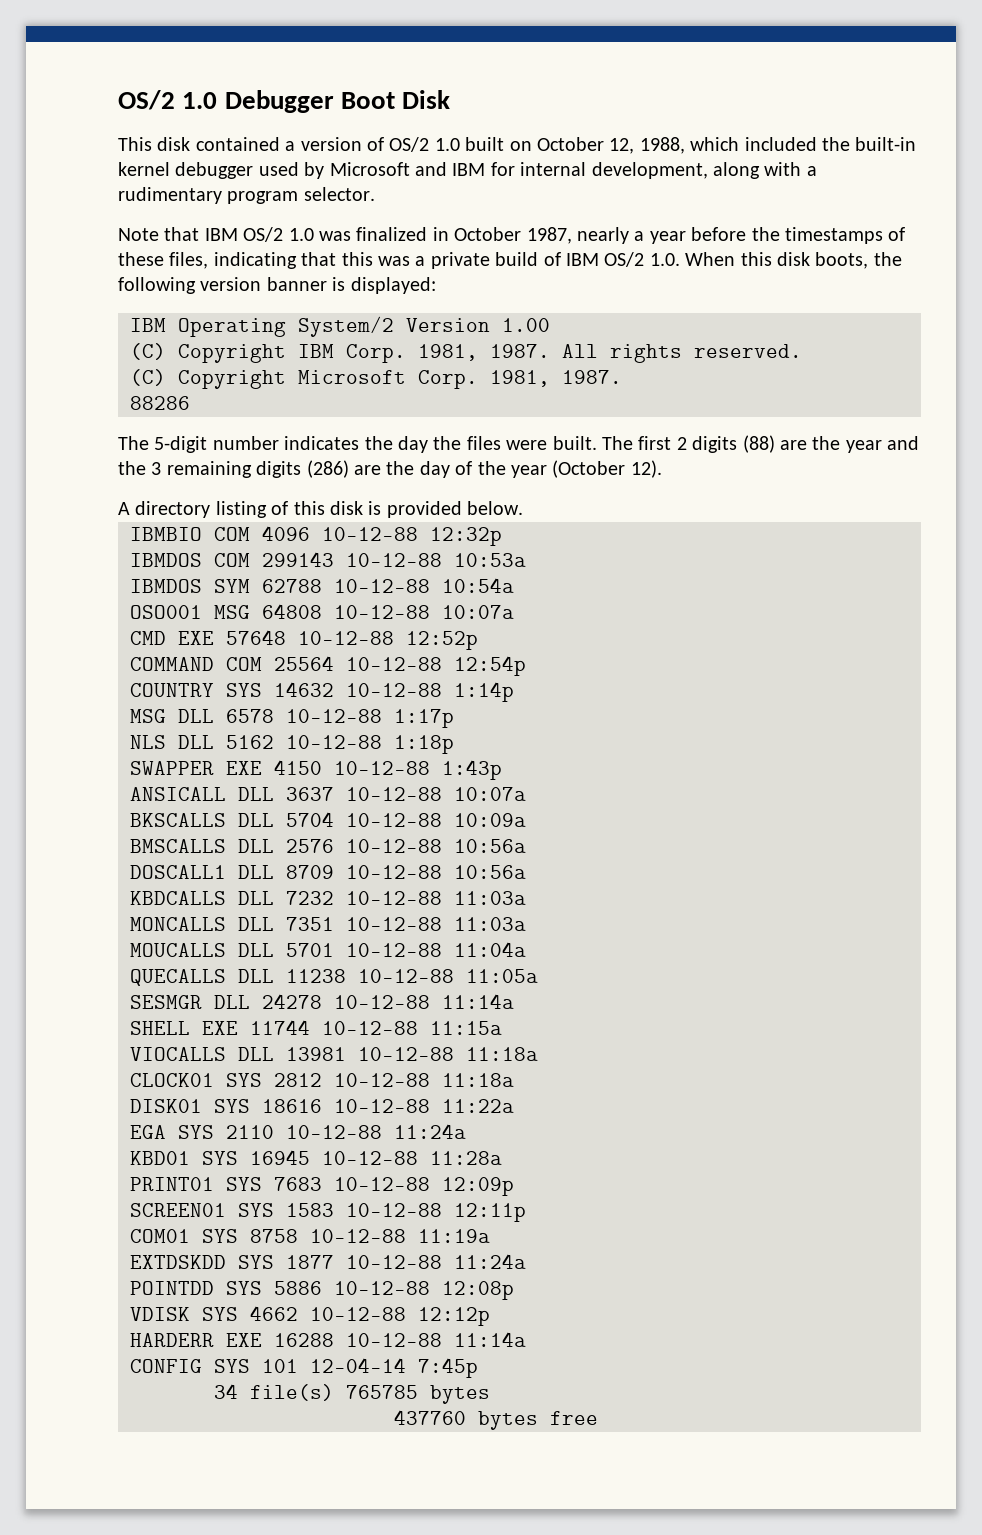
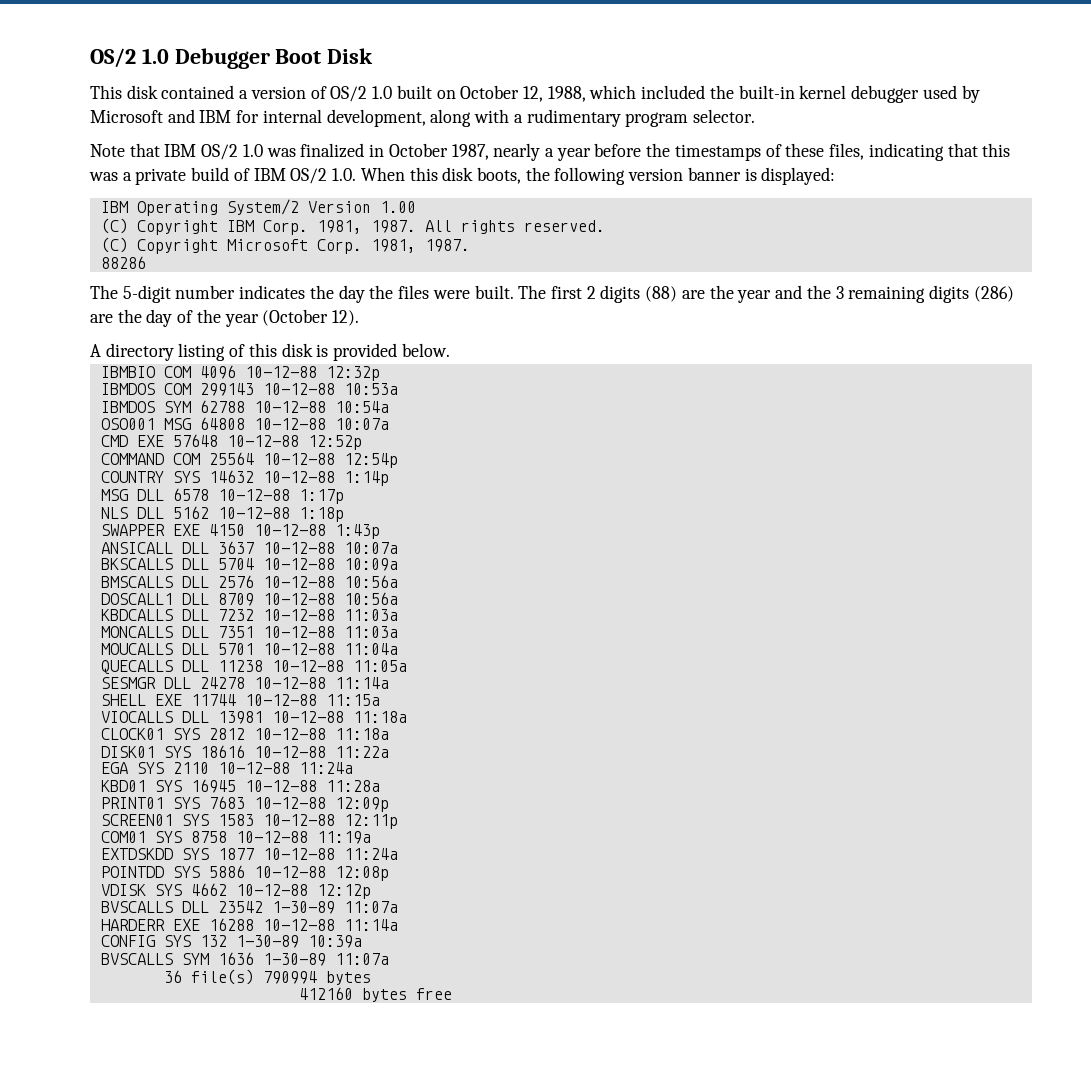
+ BVSCALLS DLL 23542 1-30-89 11:07a
- CONFIG SYS 101 12-04-14 7:45p
- 34 file(s) 765785 bytes
+ CONFIG SYS 132 1-30-89 10:39a
+ BVSCALLS SYM 1636 1-30-89 11:07a
+ 36 file(s) 790994 bytes
- 437760 bytes free
+ 412160 bytes free

